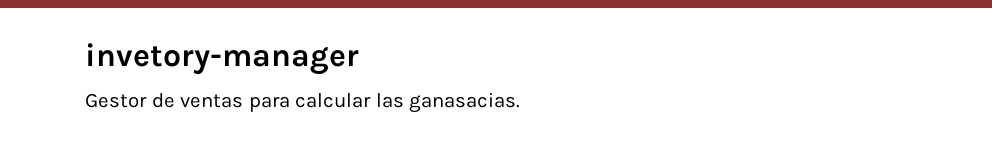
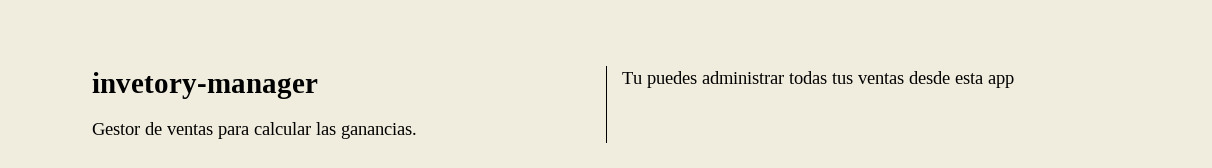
- Gestor de ventas para calcular las ganasacias.
+ Gestor de ventas para calcular las ganancias.
+ Tu puedes administrar todas tus ventas desde esta app

